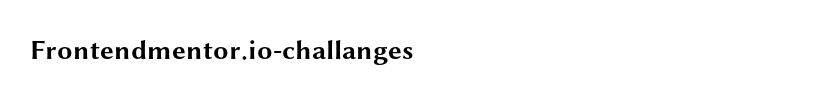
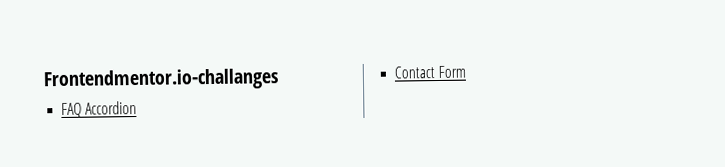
+ FAQ Accordion
+ Contact Form

